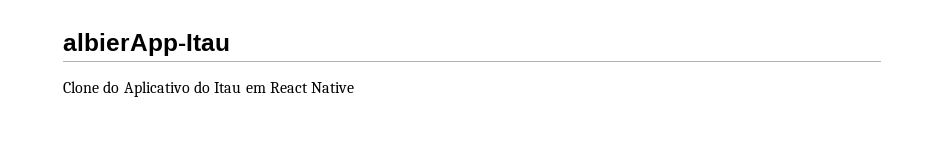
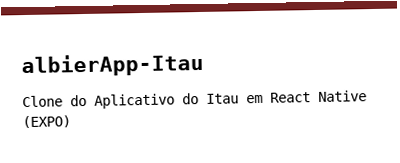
- Clone do Aplicativo do Itau em React Native
+ Clone do Aplicativo do Itau em React Native (EXPO)

